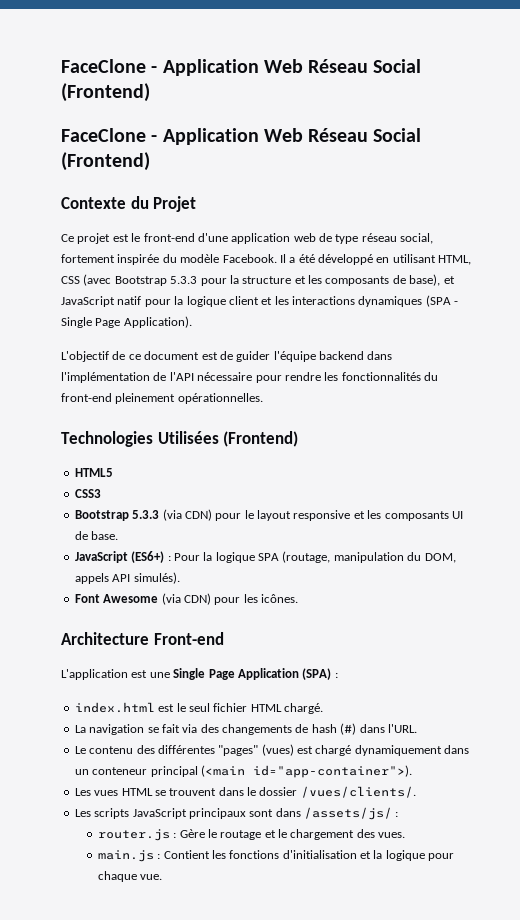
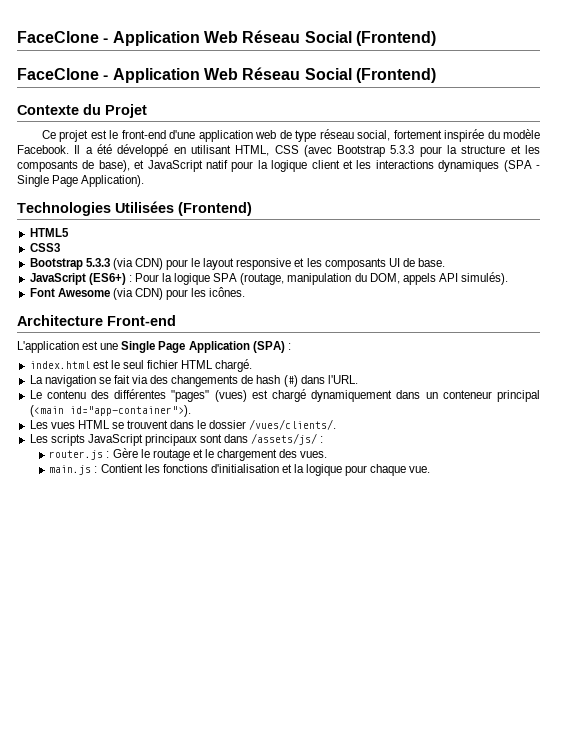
- L'objectif de ce document est de guider l'équipe backend dans l'implémentation de l'API nécessaire pour rendre les fonctionnalités du front-end pleinement opérationnelles.

